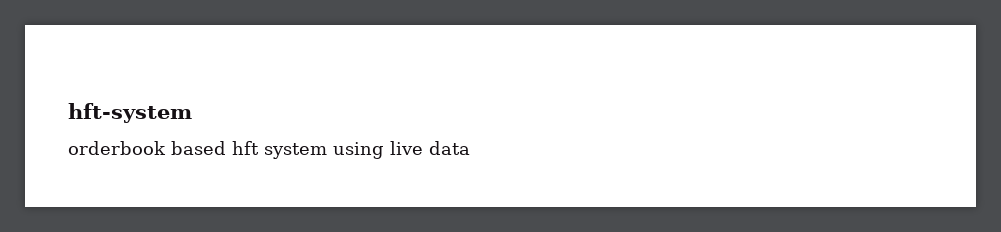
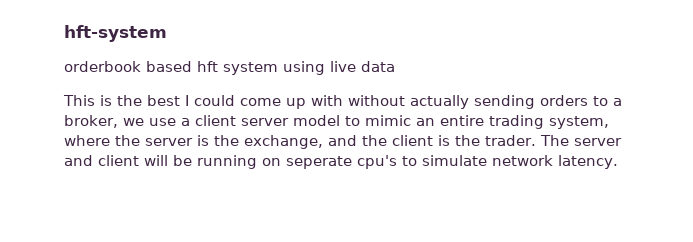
+ This is the best I could come up with without actually sending orders to a broker, we use a client server model to mimic an entire trading system, where the server is the exchange, and the client is the trader. The server and client will be running on seperate cpu's to simulate network latency.

